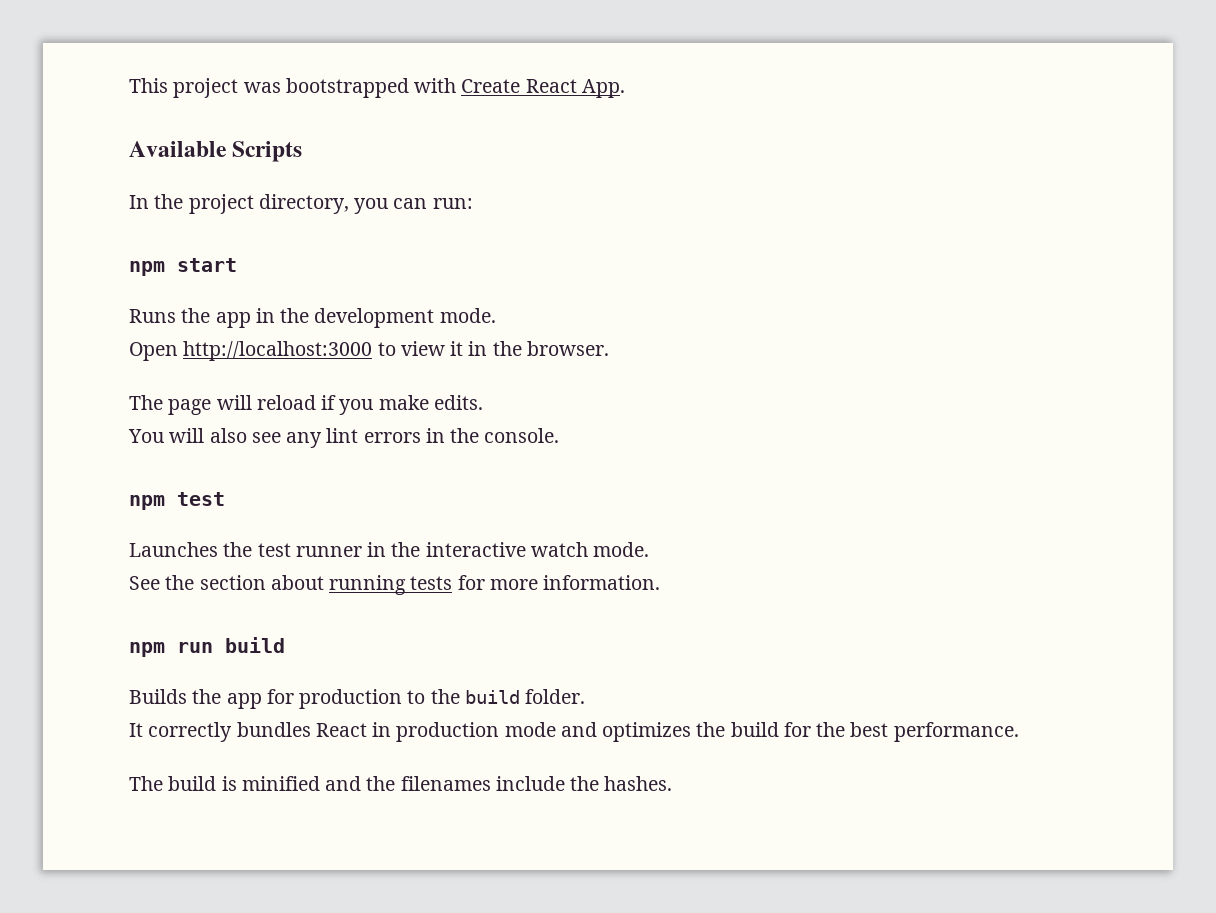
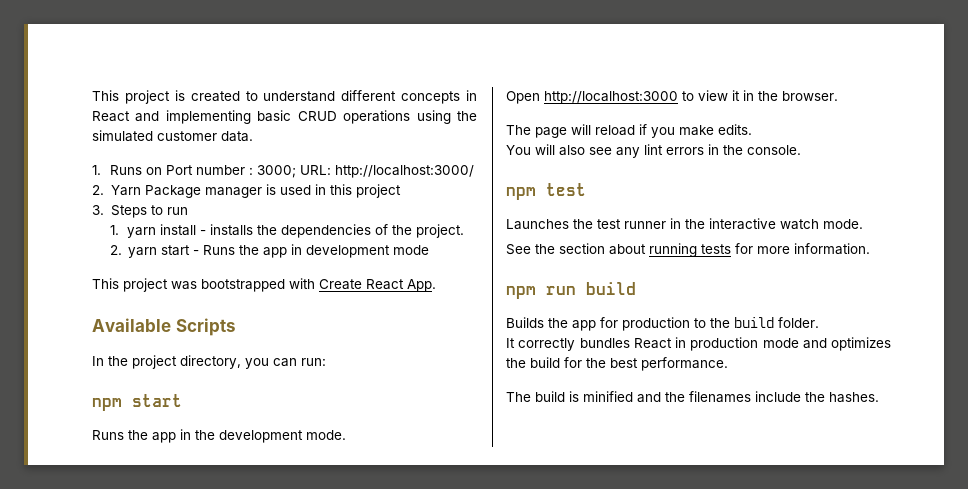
+ This project is created to understand different concepts in React and implementing basic CRUD operations using the simulated customer data.
+ 1. Runs on Port number : 3000; URL: http://localhost:3000/
+ 2. Yarn Package manager is used in this project
+ 3. Steps to run
+ 1. yarn install - installs the dependencies of the project.
+ 2. yarn start - Runs the app in development mode

